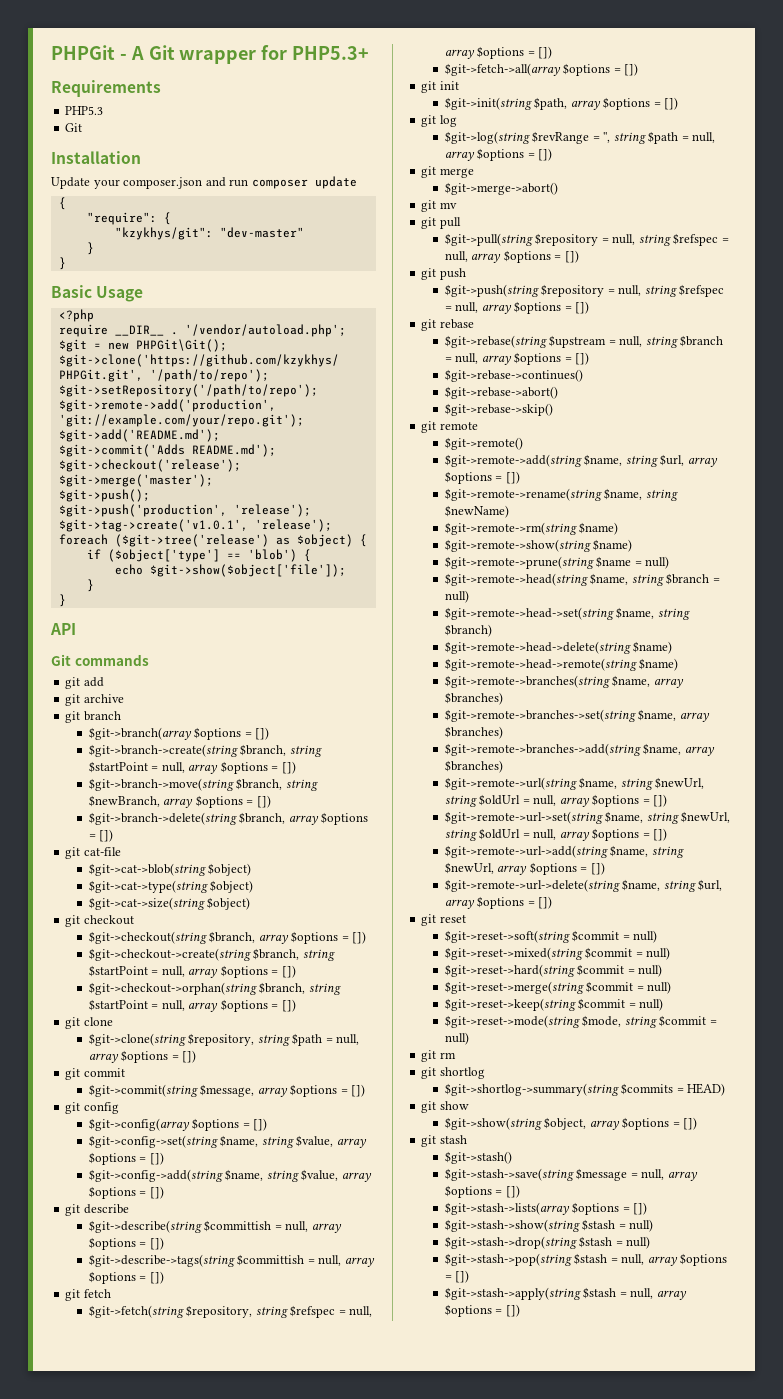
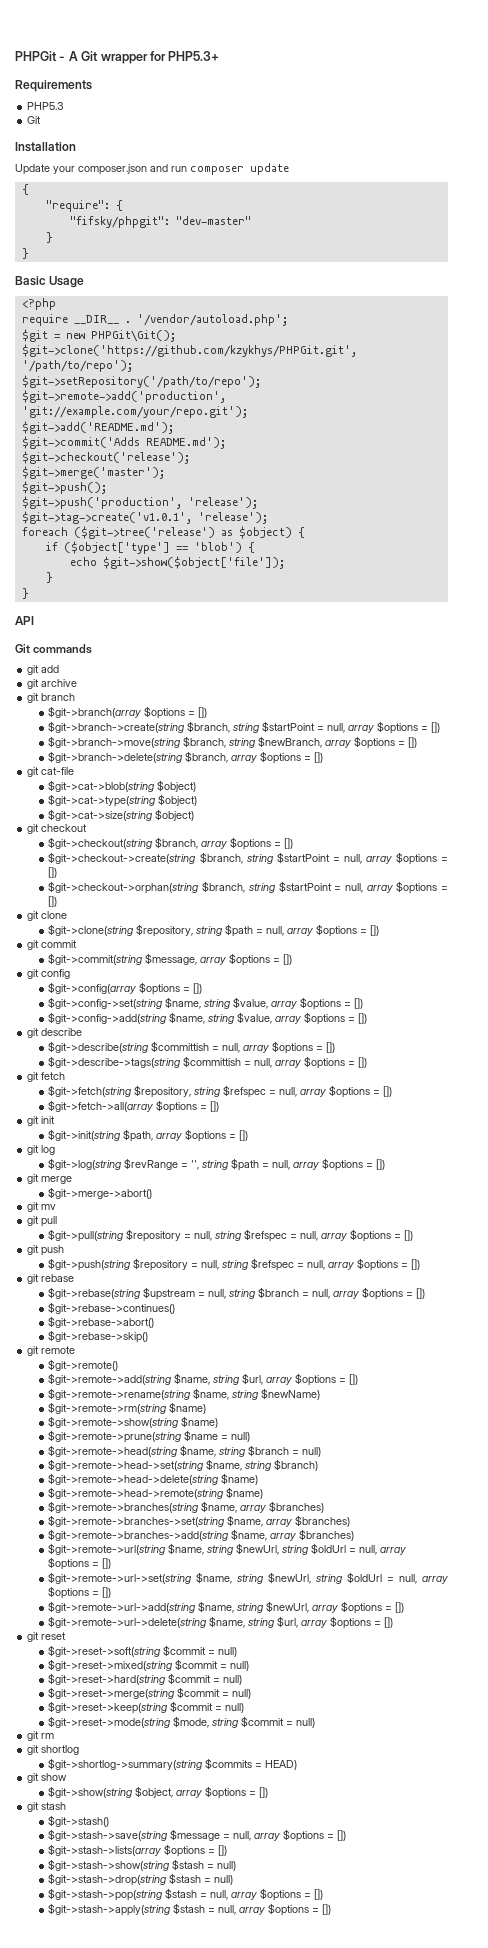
- "kzykhys/git": "dev-master"
+ "fifsky/phpgit": "dev-master"

